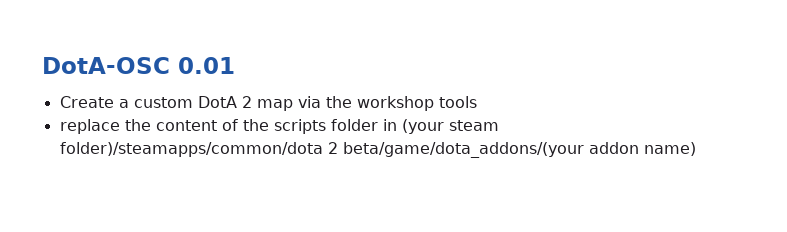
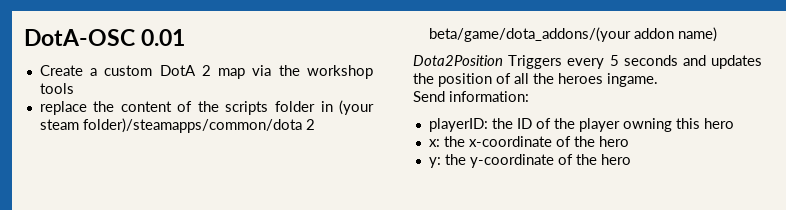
+ Dota2Position Triggers every 5 seconds and updates the position of all the heroes ingame.
+ Send information:
+ playerID: the ID of the player owning this hero
+ x: the x-coordinate of the hero
+ y: the y-coordinate of the hero

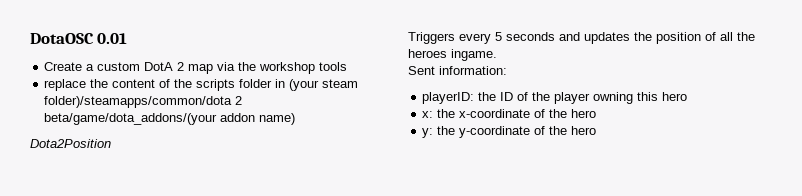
- DotA-OSC 0.01
+ DotaOSC 0.01
- Dota2Position Triggers every 5 seconds and updates the position of all the heroes ingame.
+ Dota2Position
+ Triggers every 5 seconds and updates the position of all the heroes ingame.
- Send information:
+ Sent information:

